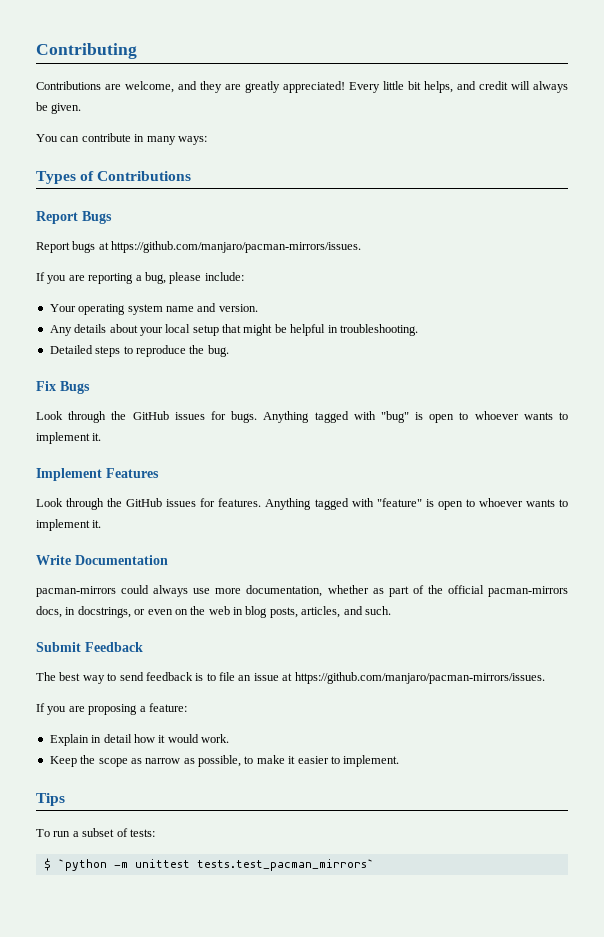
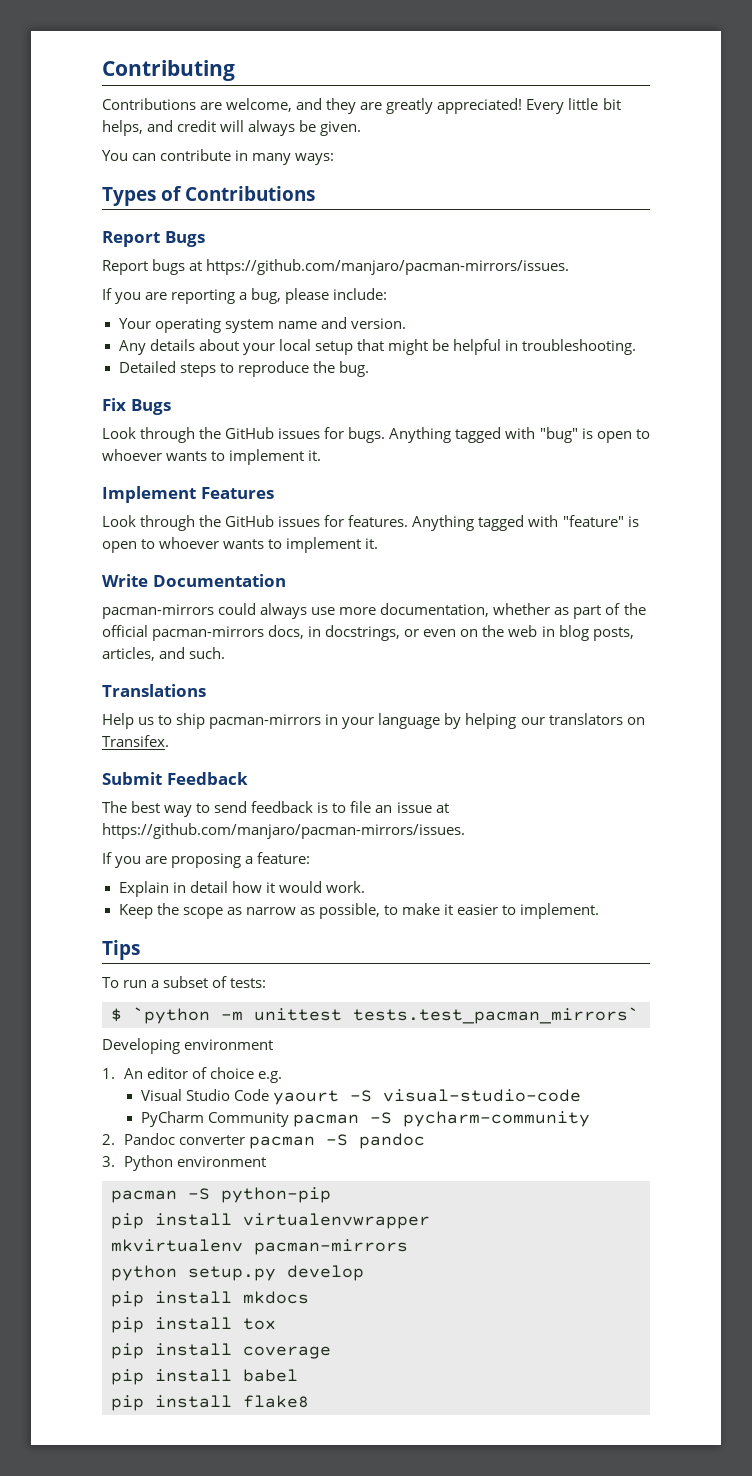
+ Translations
+ Help us to ship pacman-mirrors in your language by helping our translators on Transifex.
+ Developing environment
+ 1. An editor of choice e.g.
+ Visual Studio Code yaourt -S visual-studio-code
+ PyCharm Community pacman -S pycharm-community
+ 2. Pandoc converter pacman -S pandoc
+ 3. Python environment
+ pacman -S python-pip
+ pip install virtualenvwrapper
+ mkvirtualenv pacman-mirrors
+ python setup.py develop
+ pip install mkdocs
+ pip install tox
+ pip install coverage
+ pip install babel
+ pip install flake8

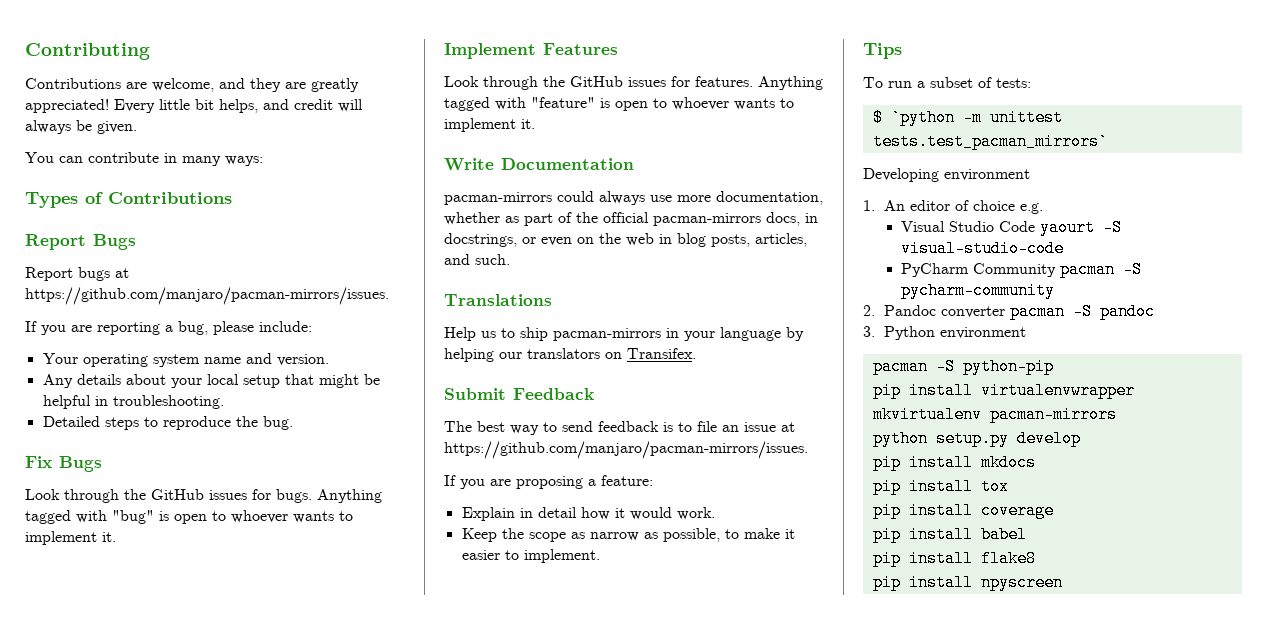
+ pip install npyscreen

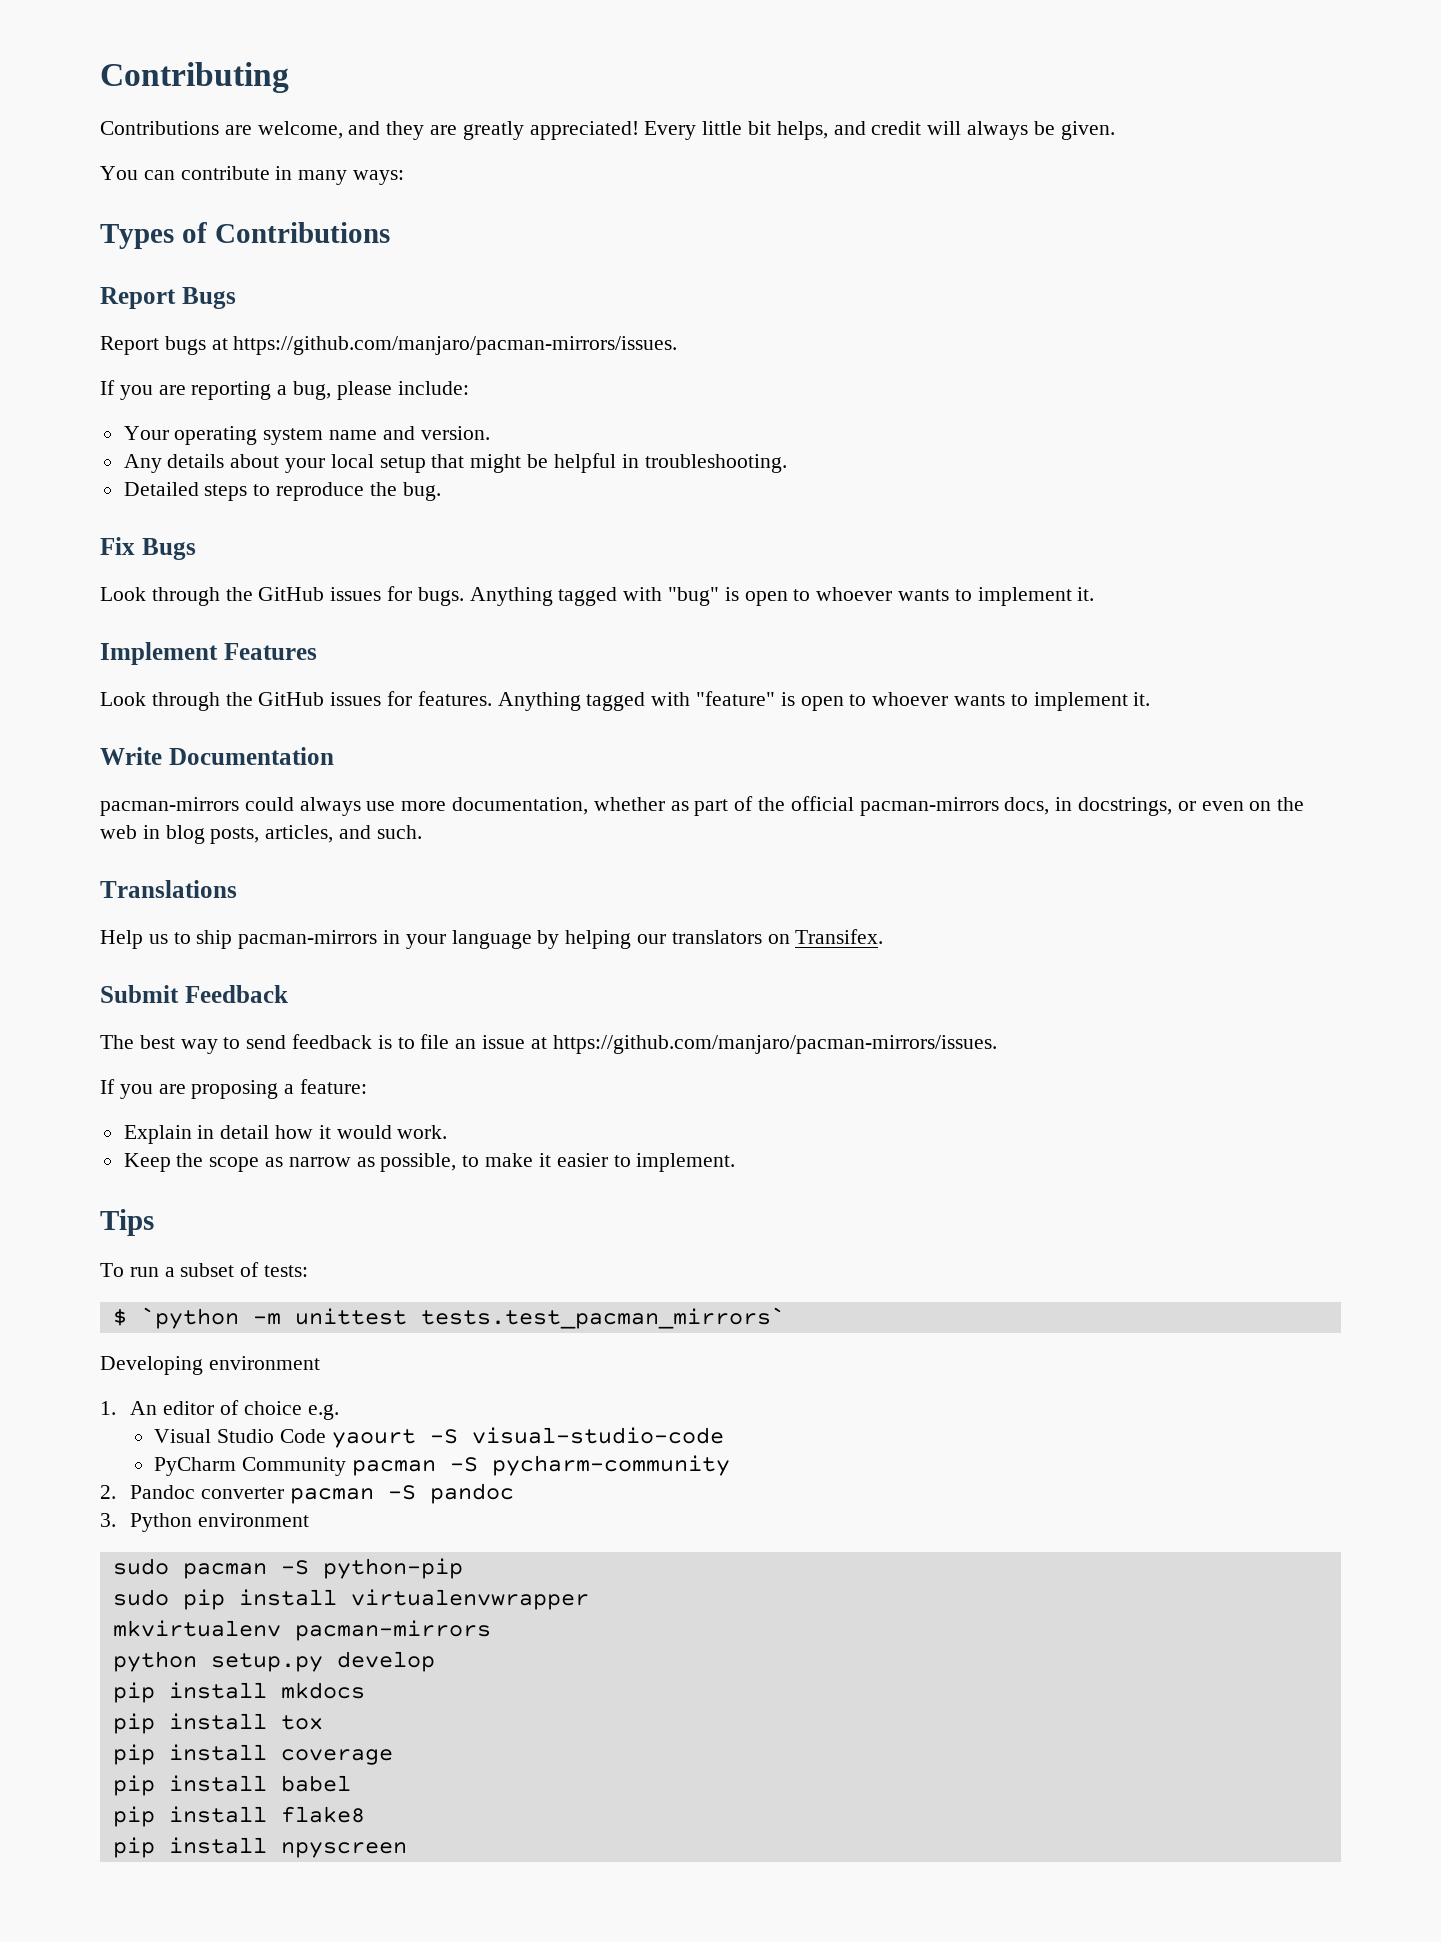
- pacman -S python-pip
+ sudo pacman -S python-pip
- pip install virtualenvwrapper
+ sudo pip install virtualenvwrapper

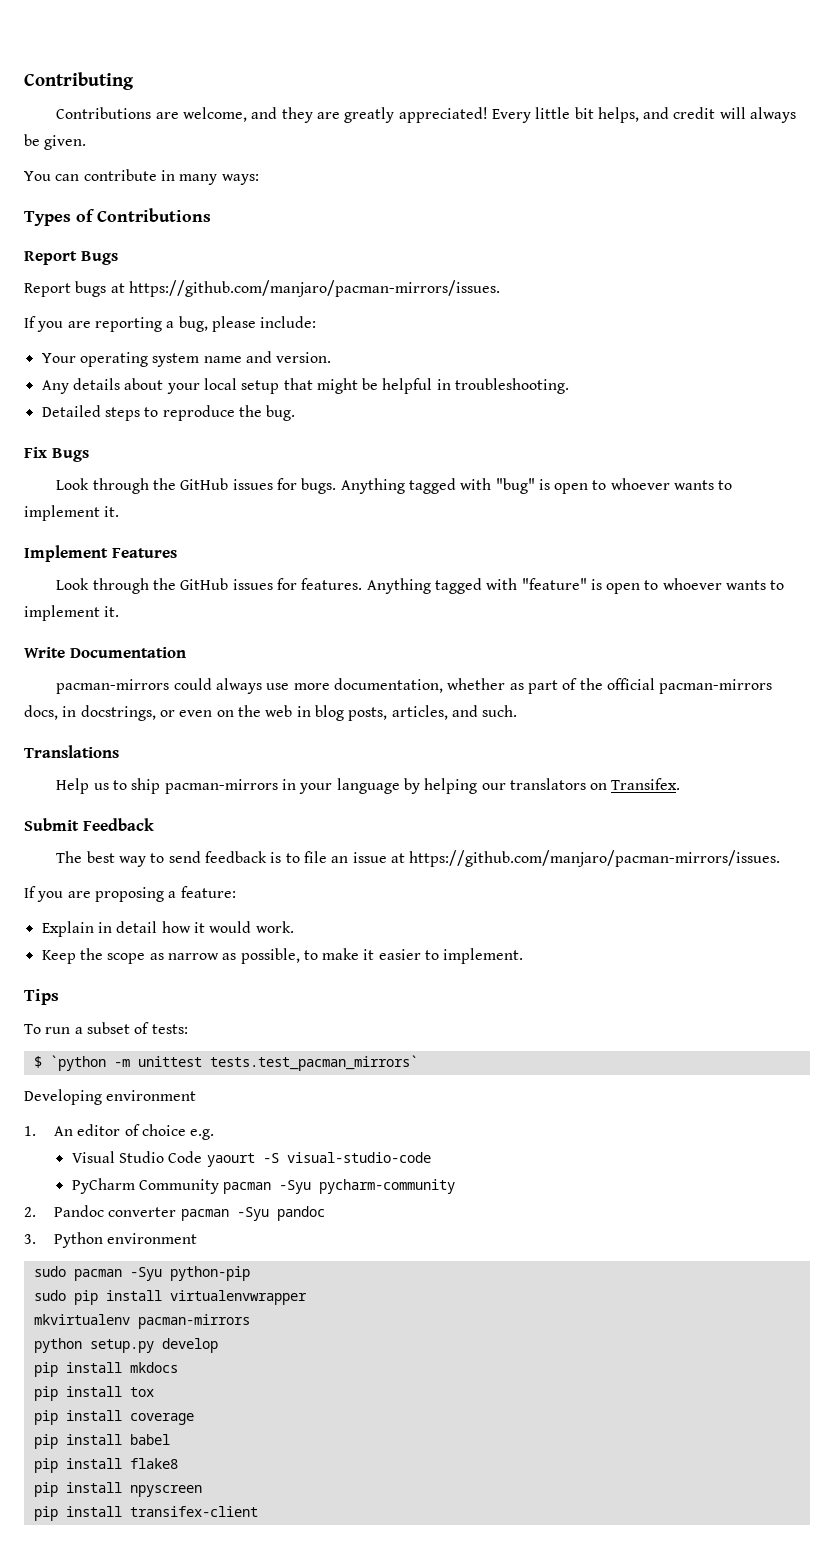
- PyCharm Community pacman -S pycharm-community
+ PyCharm Community pacman -Syu pycharm-community
- 2. Pandoc converter pacman -S pandoc
+ 2. Pandoc converter pacman -Syu pandoc
- sudo pacman -S python-pip
+ sudo pacman -Syu python-pip
+ pip install transifex-client

